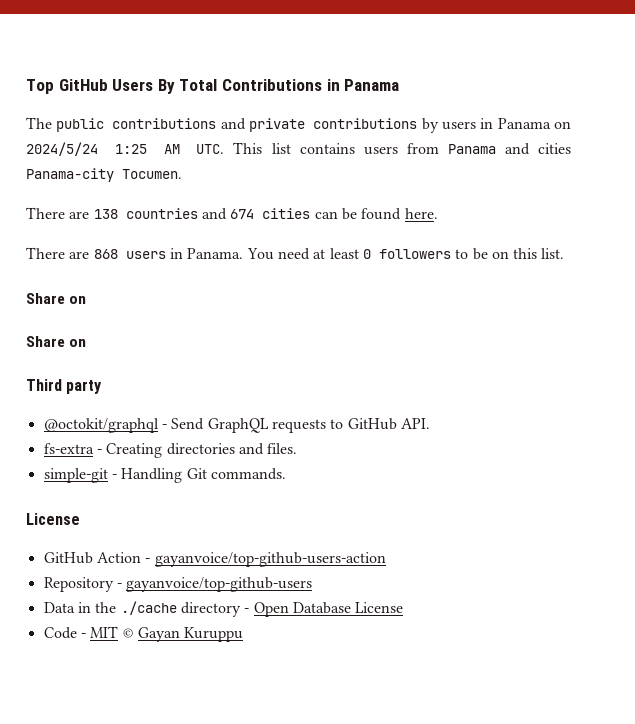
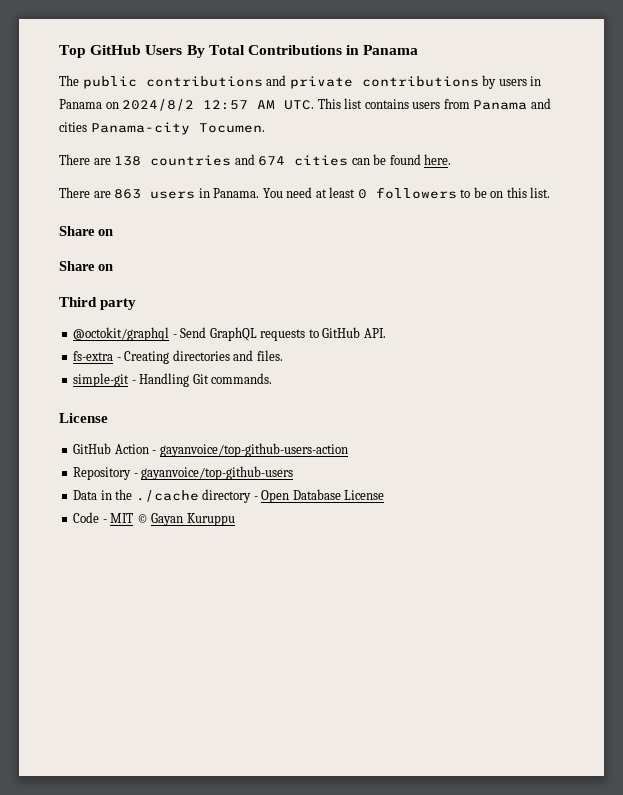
- The public contributions and private contributions by users in Panama on 2024/5/24 1:25 AM UTC. This list contains users from Panama and cities Panama-city Tocumen.
+ The public contributions and private contributions by users in Panama on 2024/8/2 12:57 AM UTC. This list contains users from Panama and cities Panama-city Tocumen.
- There are 868 users in Panama.
+ There are 863 users in Panama.

